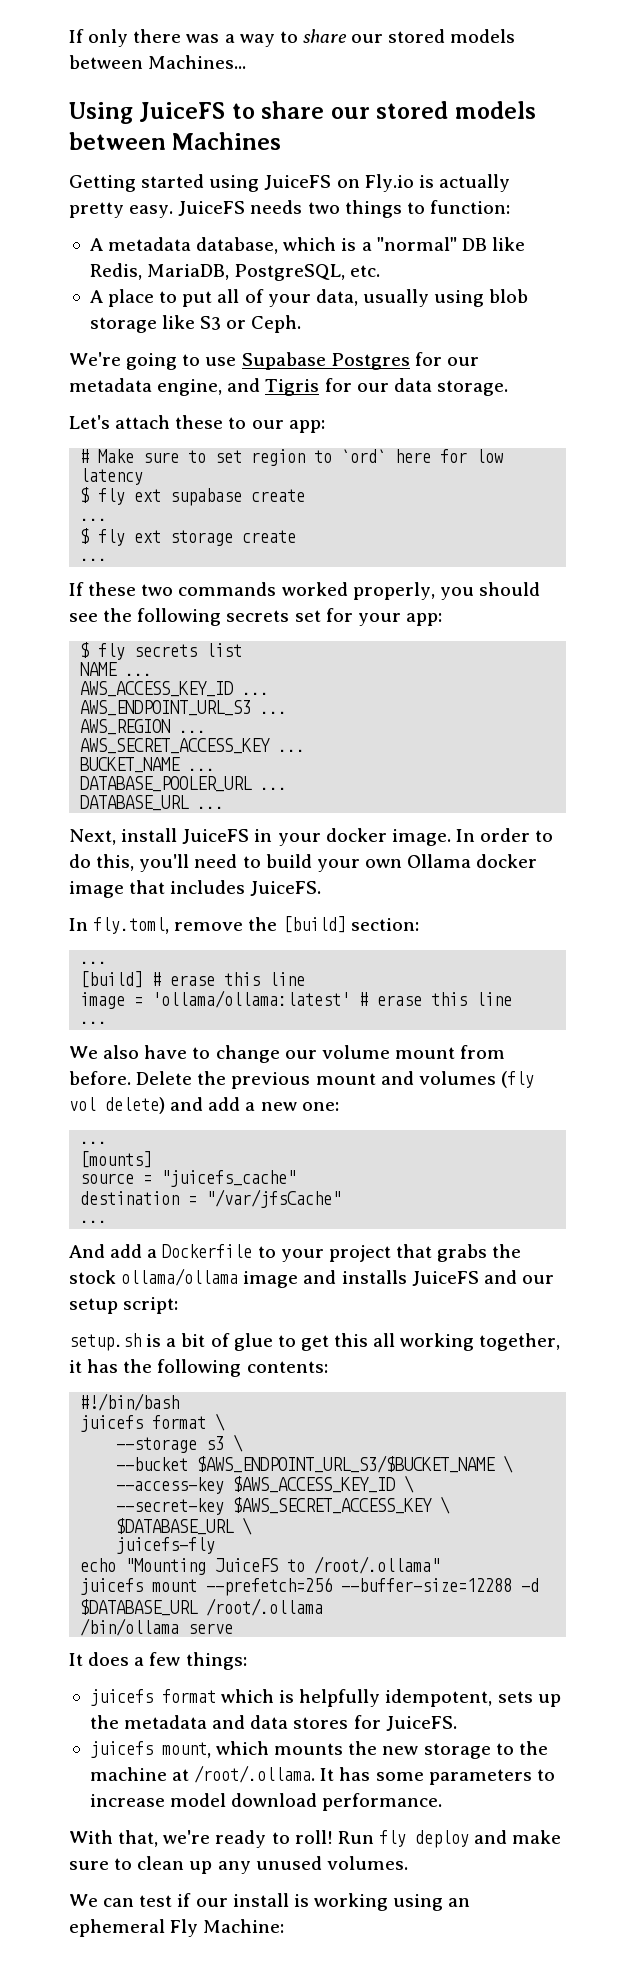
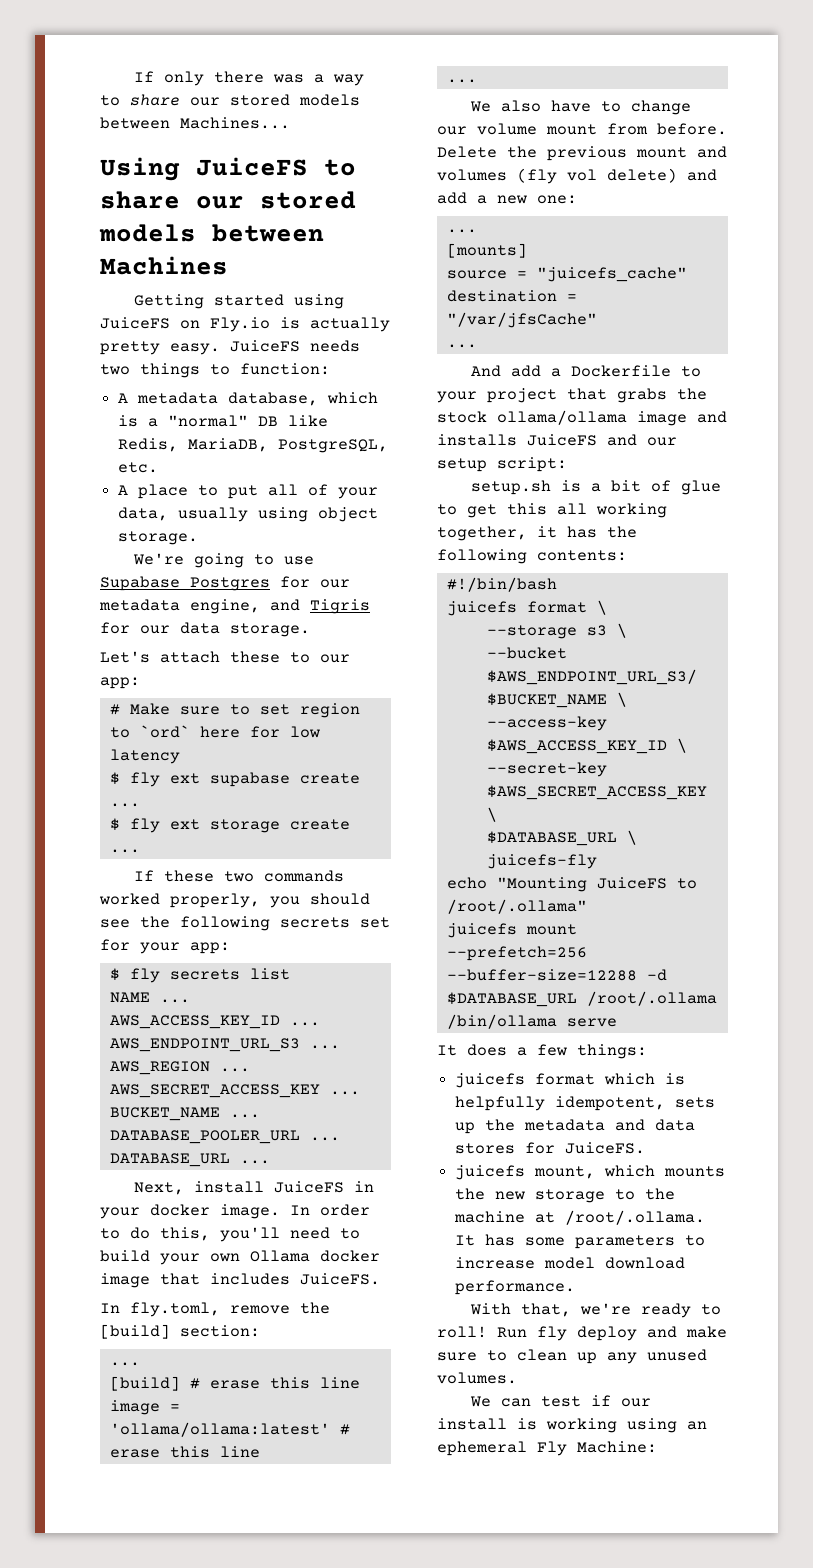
- A place to put all of your data, usually using blob storage like S3 or Ceph.
+ A place to put all of your data, usually using object storage.

